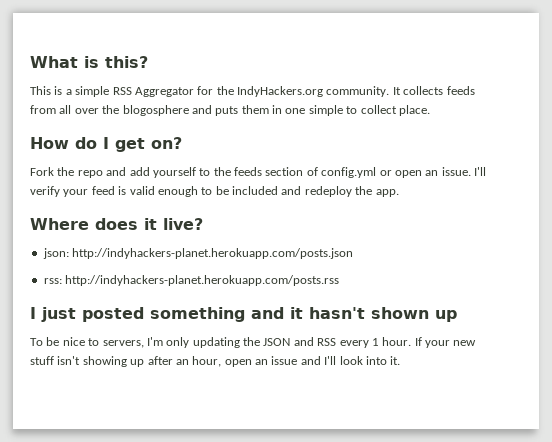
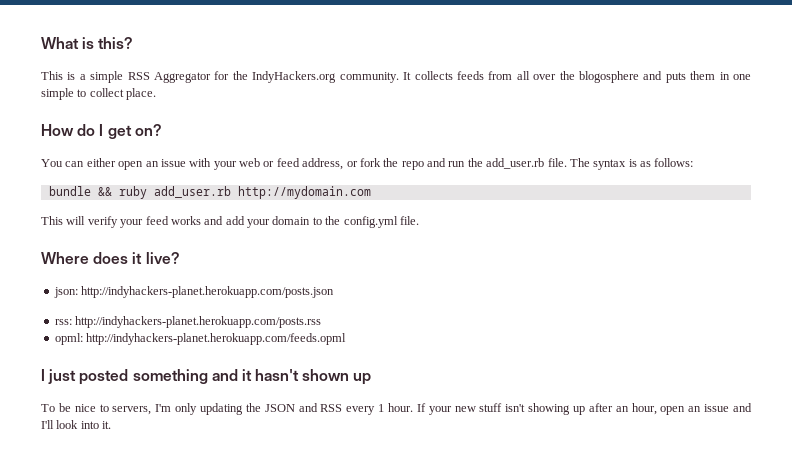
- Fork the repo and add yourself to the feeds section of config.yml or open an issue. I'll verify your feed is valid enough to be included and redeploy the app.
+ You can either open an issue with your web or feed address, or fork the repo and run the add_user.rb file. The syntax is as follows:
+ bundle && ruby add_user.rb http://mydomain.com
+ This will verify your feed works and add your domain to the config.yml file.
+ opml: http://indyhackers-planet.herokuapp.com/feeds.opml

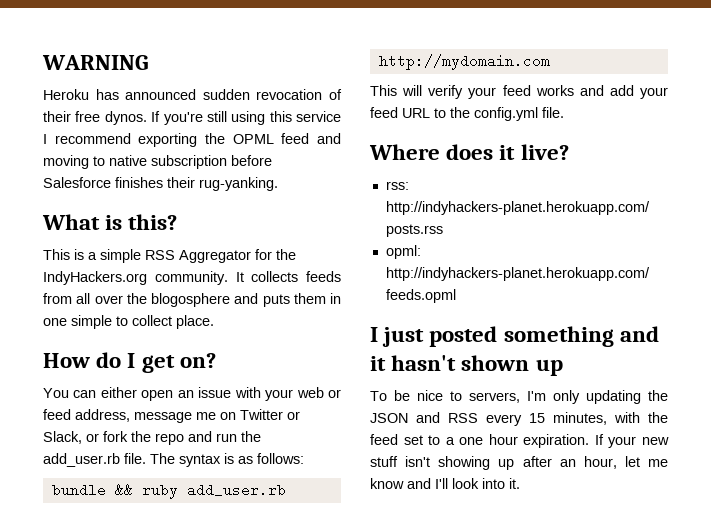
+ WARNING
+ Heroku has announced sudden revocation of their free dynos. If you're still using this service I recommend exporting the OPML feed and moving to native subscription before Salesforce finishes their rug-yanking.
- You can either open an issue with your web or feed address, or fork the repo and run the add_user.rb file.
+ You can either open an issue with your web or feed address, message me on Twitter or Slack, or fork the repo and run the add_user.rb file.
- This will verify your feed works and add your domain to the config.yml file.
+ This will verify your feed works and add your feed URL to the config.yml file.
- json: http://indyhackers-planet.herokuapp.com/posts.json
- To be nice to servers, I'm only updating the JSON and RSS every 1 hour.
+ To be nice to servers, I'm only updating the JSON and RSS every 15 minutes, with the feed set to a one hour expiration.
- If your new stuff isn't showing up after an hour, open an issue and I'll look into it.
+ If your new stuff isn't showing up after an hour, let me know and I'll look into it.

